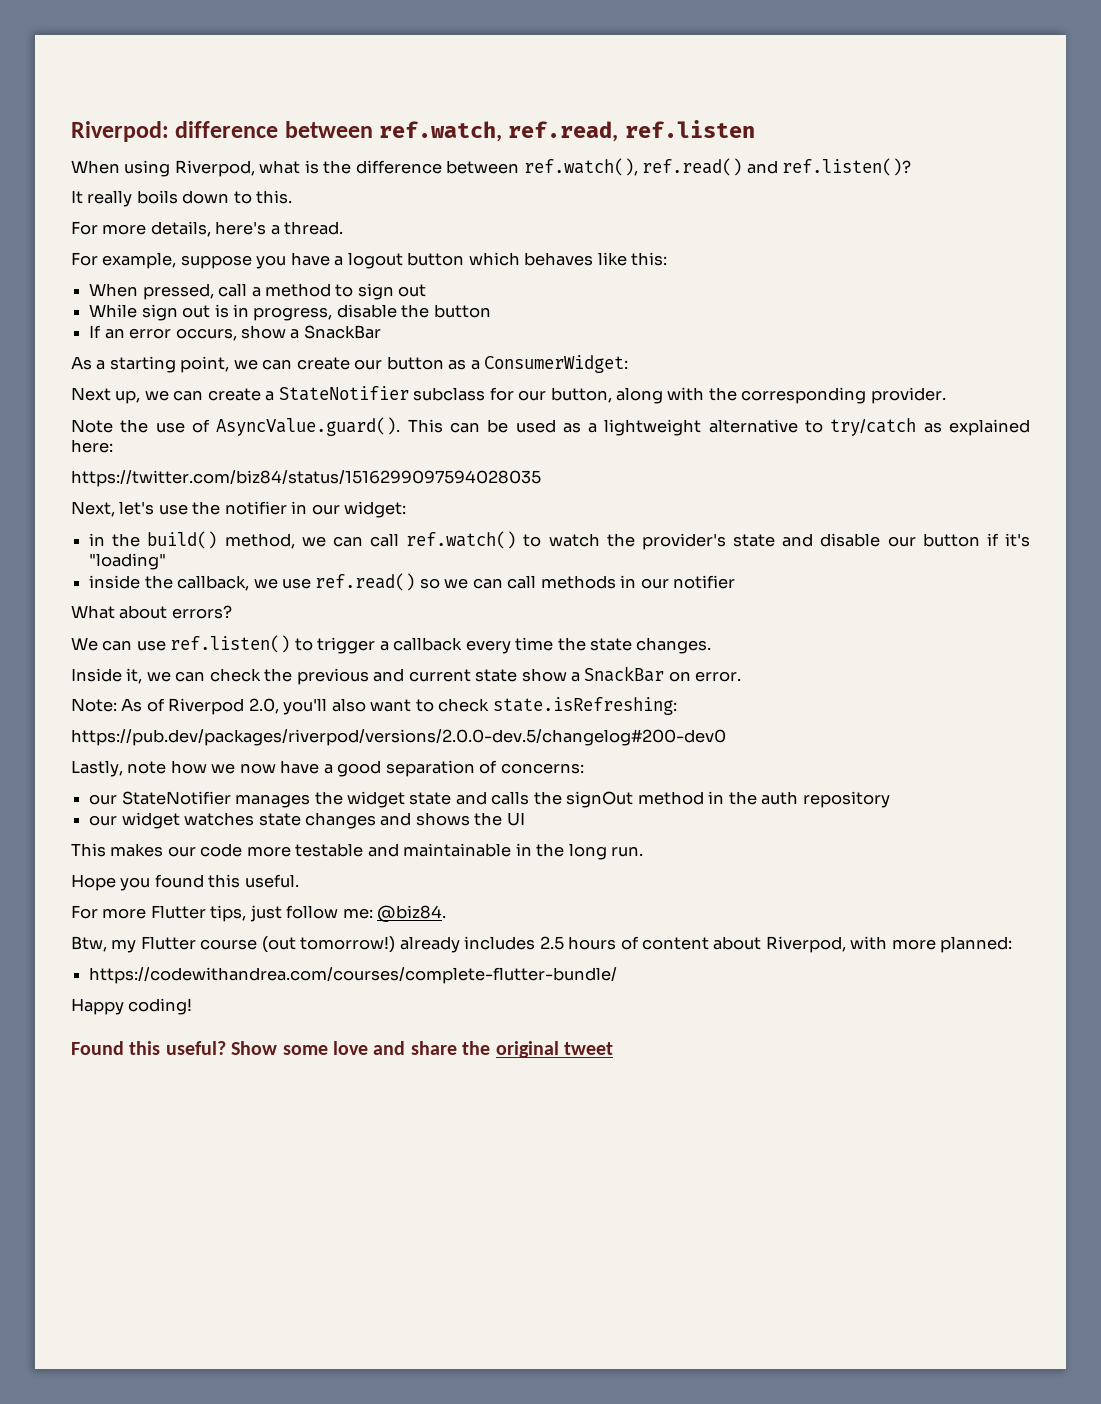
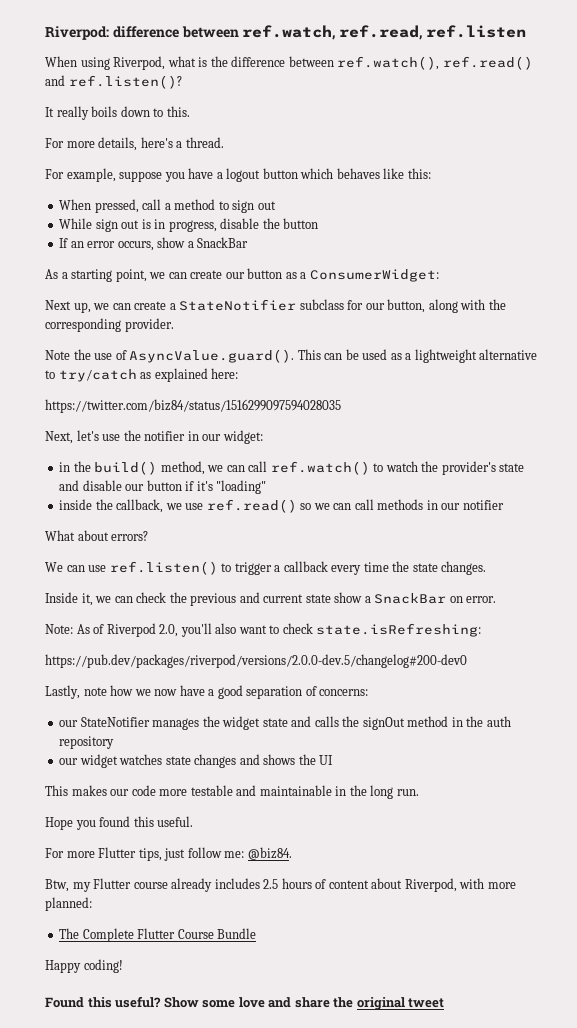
- Btw, my Flutter course (out tomorrow!) already includes 2.5 hours of content about Riverpod, with more planned:
+ Btw, my Flutter course already includes 2.5 hours of content about Riverpod, with more planned:
- https://codewithandrea.com/courses/complete-flutter-bundle/
+ The Complete Flutter Course Bundle

